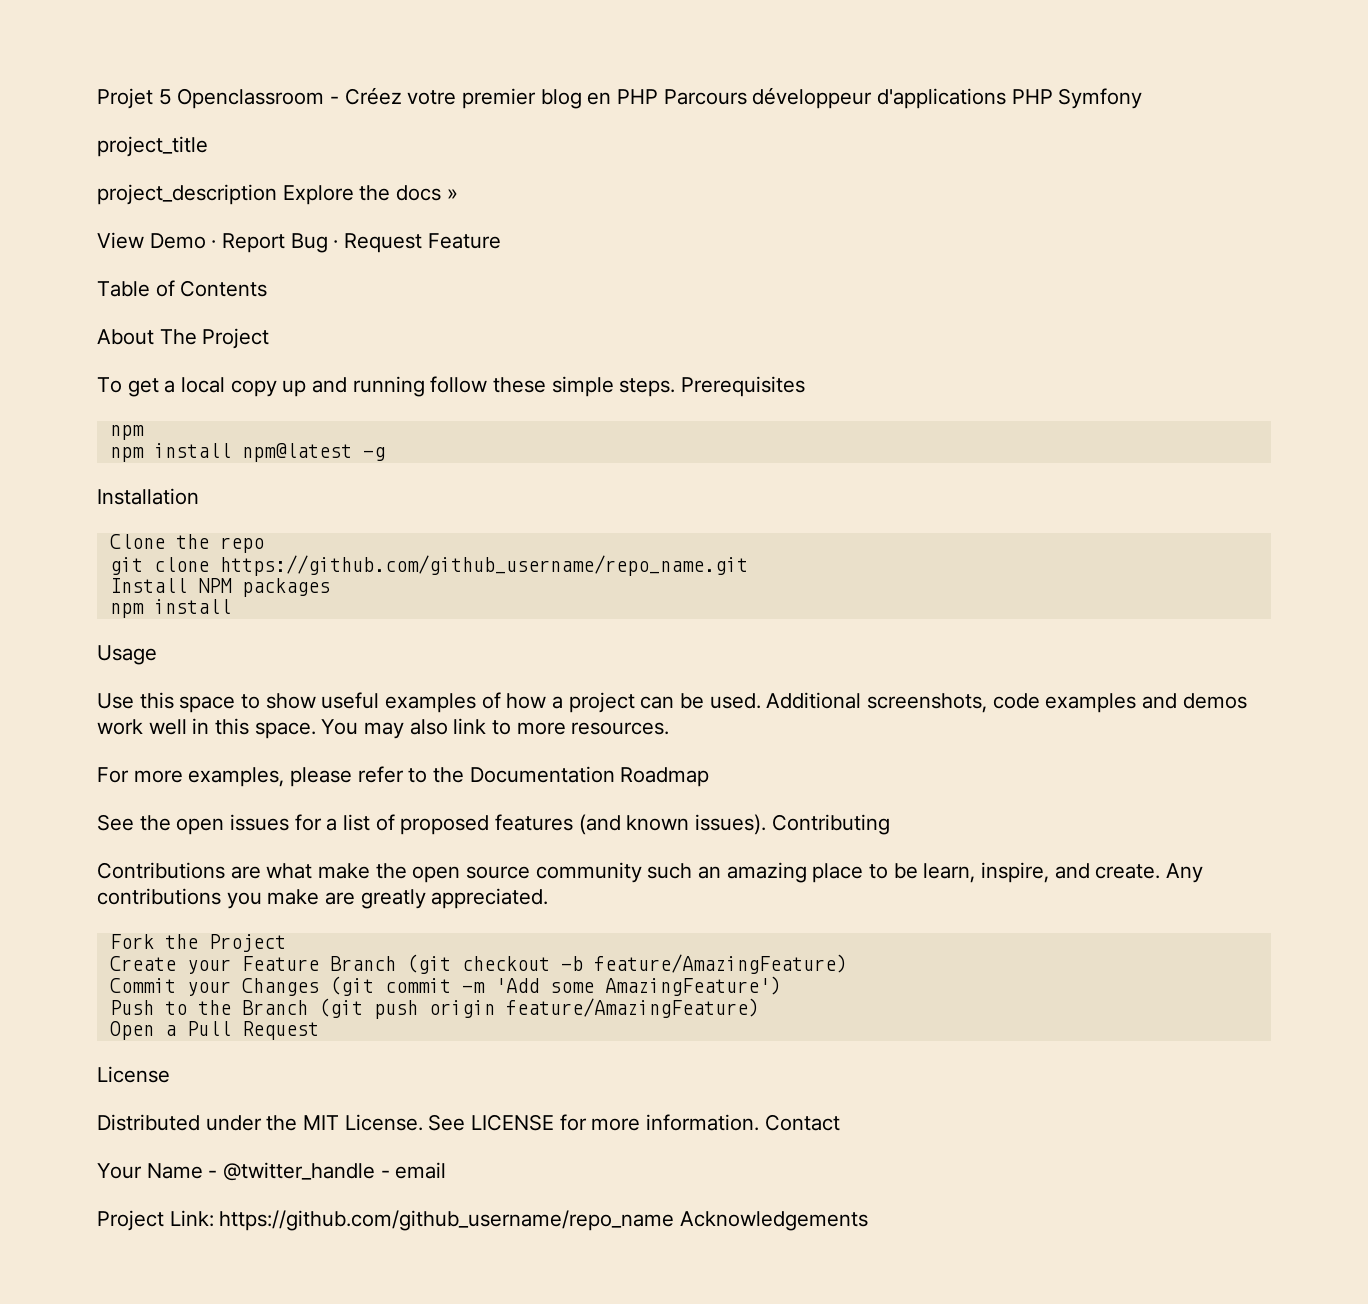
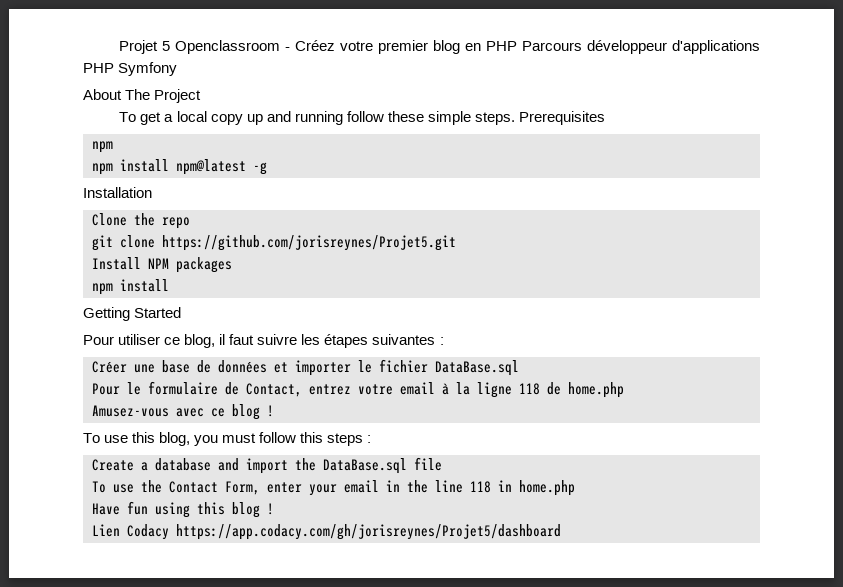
- project_title
- project_description Explore the docs »
- View Demo · Report Bug · Request Feature
- Table of Contents
- git clone https://github.com/github_username/repo_name.git
+ git clone https://github.com/jorisreynes/Projet5.git
- Usage
- Use this space to show useful examples of how a project can be used. Additional screenshots, code examples and demos work well in this space. You may also link to more resources.
- For more examples, please refer to the Documentation Roadmap
- See the open issues for a list of proposed features (and known issues). Contributing
- Contributions are what make the open source community such an amazing place to be learn, inspire, and create. Any contributions you make are greatly appreciated.
- Fork the Project
- Create your Feature Branch (git checkout -b feature/AmazingFeature)
- Commit your Changes (git commit -m 'Add some AmazingFeature')
- Push to the Branch (git push origin feature/AmazingFeature)
- Open a Pull Request
- License
- Distributed under the MIT License. See LICENSE for more information. Contact
- Your Name - @twitter_handle - email
- Project Link: https://github.com/github_username/repo_name Acknowledgements
+ Getting Started
+ Pour utiliser ce blog, il faut suivre les étapes suivantes :
+ Créer une base de données et importer le fichier DataBase.sql
+ Pour le formulaire de Contact, entrez votre email à la ligne 118 de home.php
+ Amusez-vous avec ce blog !
+ To use this blog, you must follow this steps :
+ Create a database and import the DataBase.sql file
+ To use the Contact Form, enter your email in the line 118 in home.php
+ Have fun using this blog !
+ Lien Codacy https://app.codacy.com/gh/jorisreynes/Projet5/dashboard

